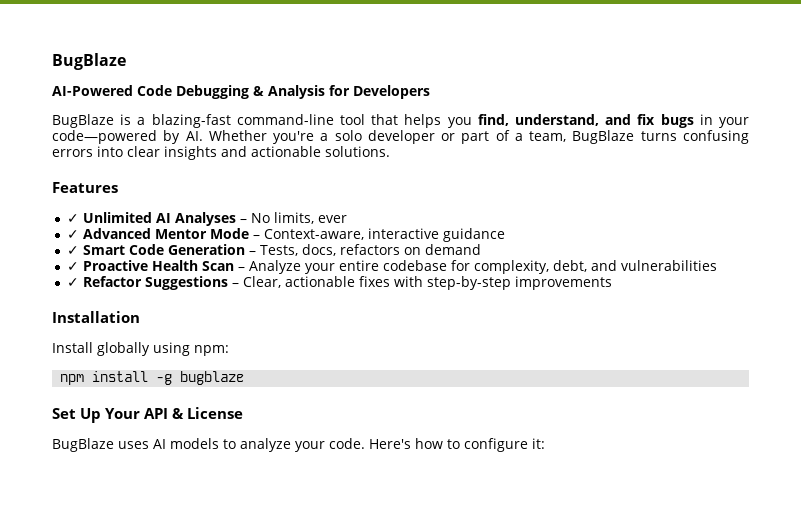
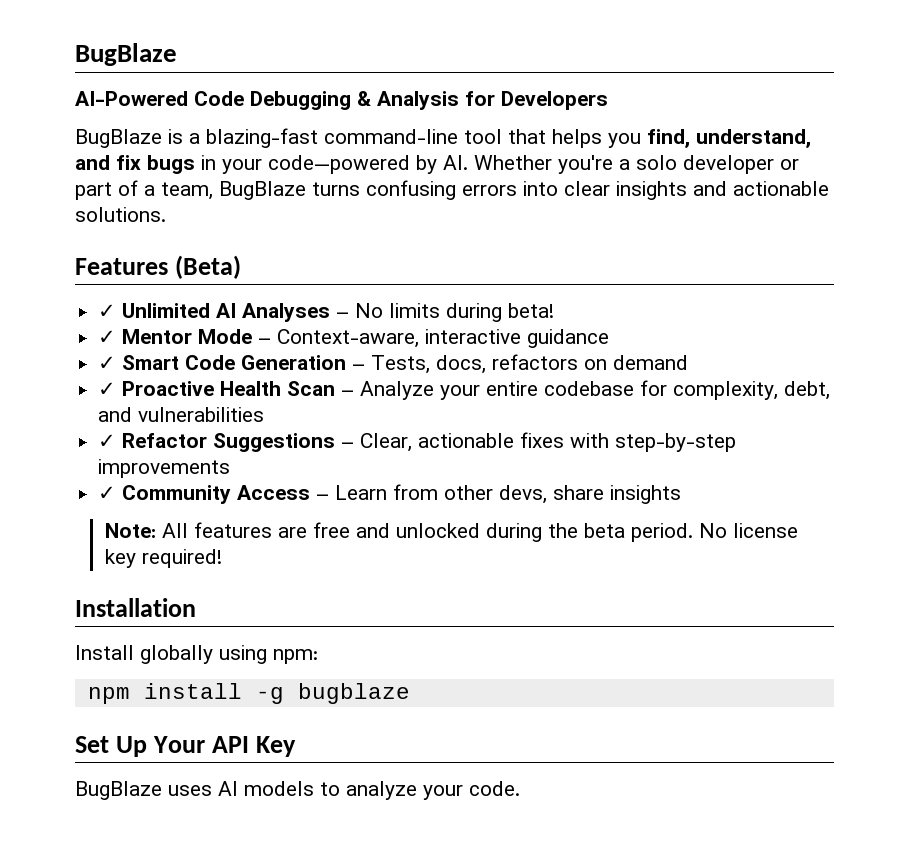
- Features
+ Features (Beta)
- ✓ Unlimited AI Analyses – No limits, ever
- ✓ Advanced Mentor Mode – Context-aware, interactive guidance
+ ✓ Unlimited AI Analyses – No limits during beta!
+ ✓ Mentor Mode – Context-aware, interactive guidance
+ ✓ Community Access – Learn from other devs, share insights
+ Note: All features are free and unlocked during the beta period. No license key required!
- Set Up Your API & License
+ Set Up Your API Key
- Here's how to configure it:

